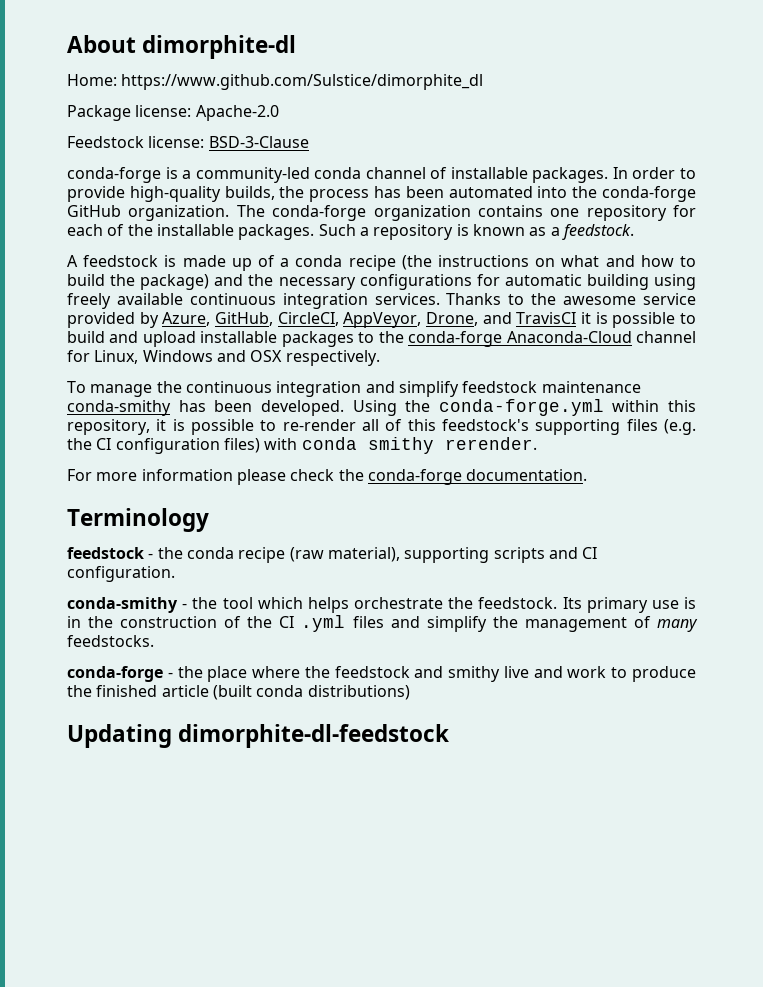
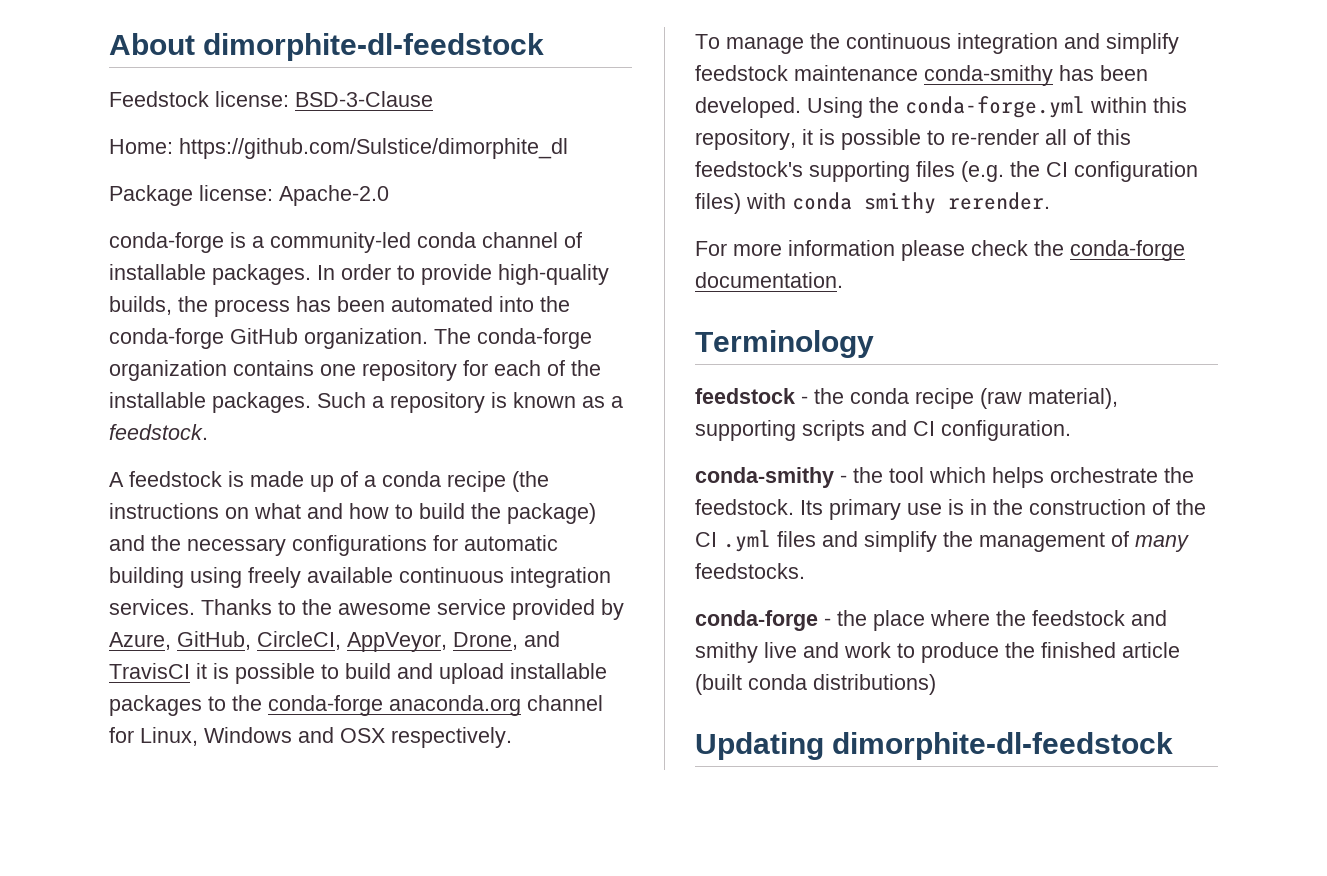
- About dimorphite-dl
+ About dimorphite-dl-feedstock
+ Feedstock license: BSD-3-Clause
- Home: https://www.github.com/Sulstice/dimorphite_dl
+ Home: https://github.com/Sulstice/dimorphite_dl
- Feedstock license: BSD-3-Clause
- Thanks to the awesome service provided by Azure, GitHub, CircleCI, AppVeyor, Drone, and TravisCI it is possible to build and upload installable packages to the conda-forge Anaconda-Cloud channel for Linux, Windows and OSX respectively.
+ Thanks to the awesome service provided by Azure, GitHub, CircleCI, AppVeyor, Drone, and TravisCI it is possible to build and upload installable packages to the conda-forge anaconda.org channel for Linux, Windows and OSX respectively.

